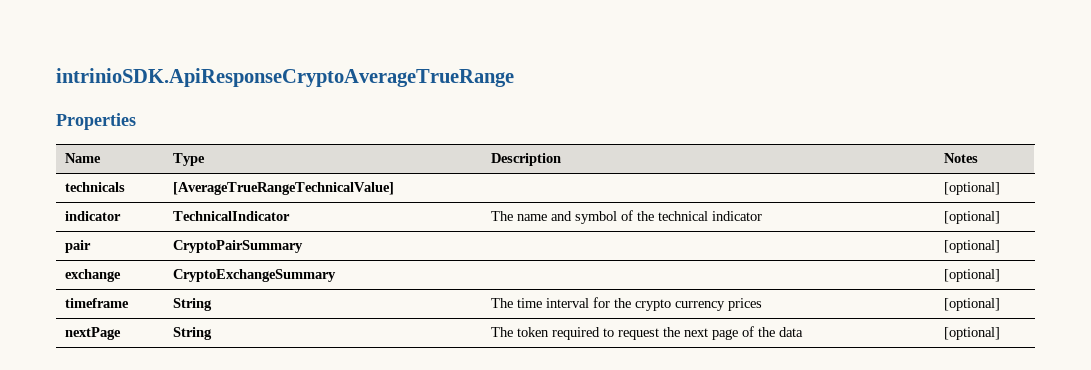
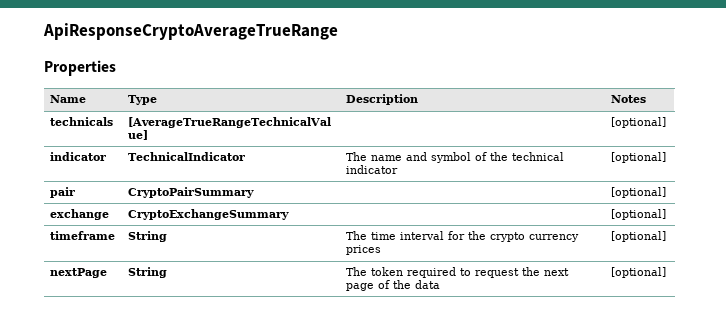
- intrinioSDK.ApiResponseCryptoAverageTrueRange
+ ApiResponseCryptoAverageTrueRange

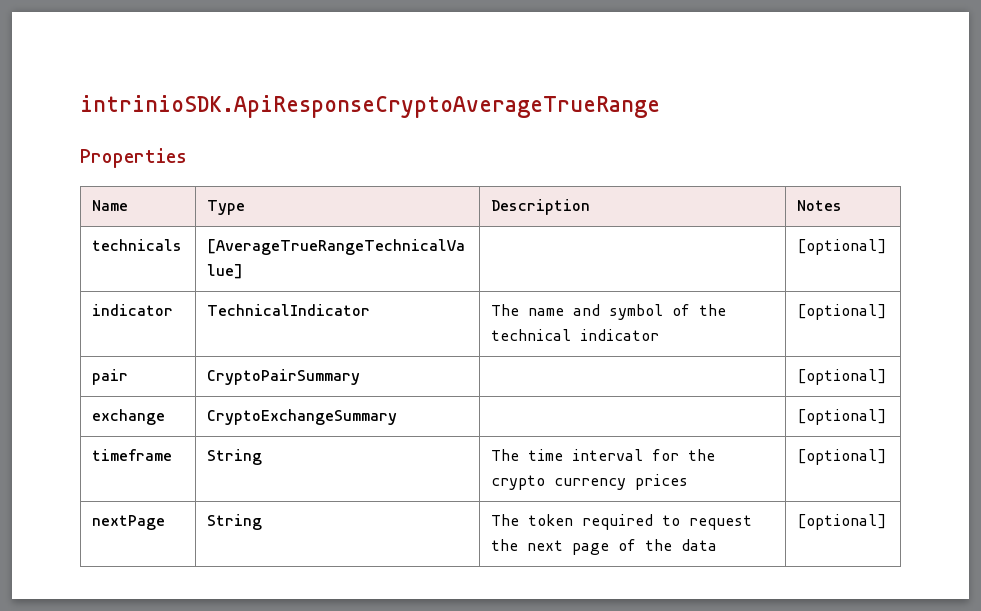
- ApiResponseCryptoAverageTrueRange
+ intrinioSDK.ApiResponseCryptoAverageTrueRange

